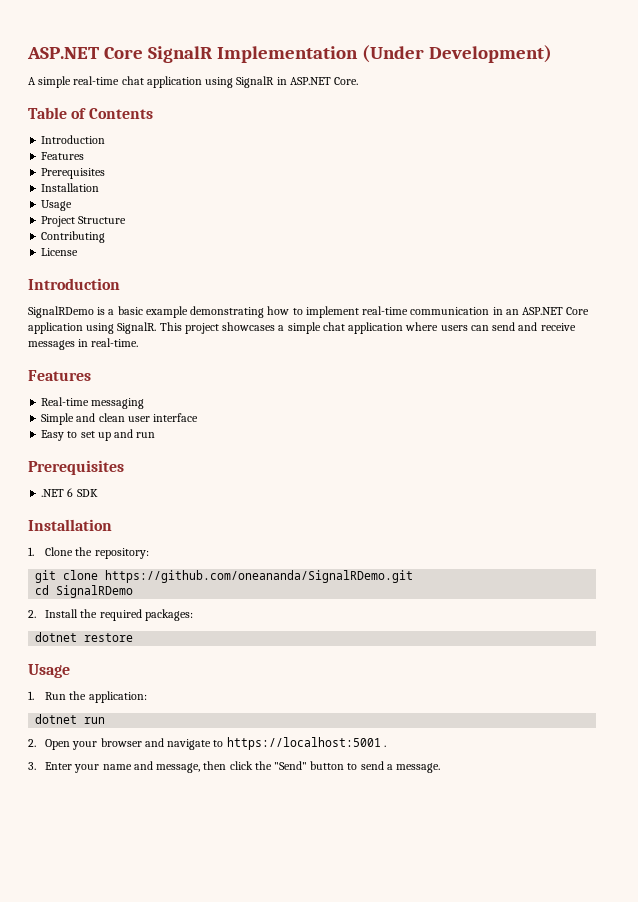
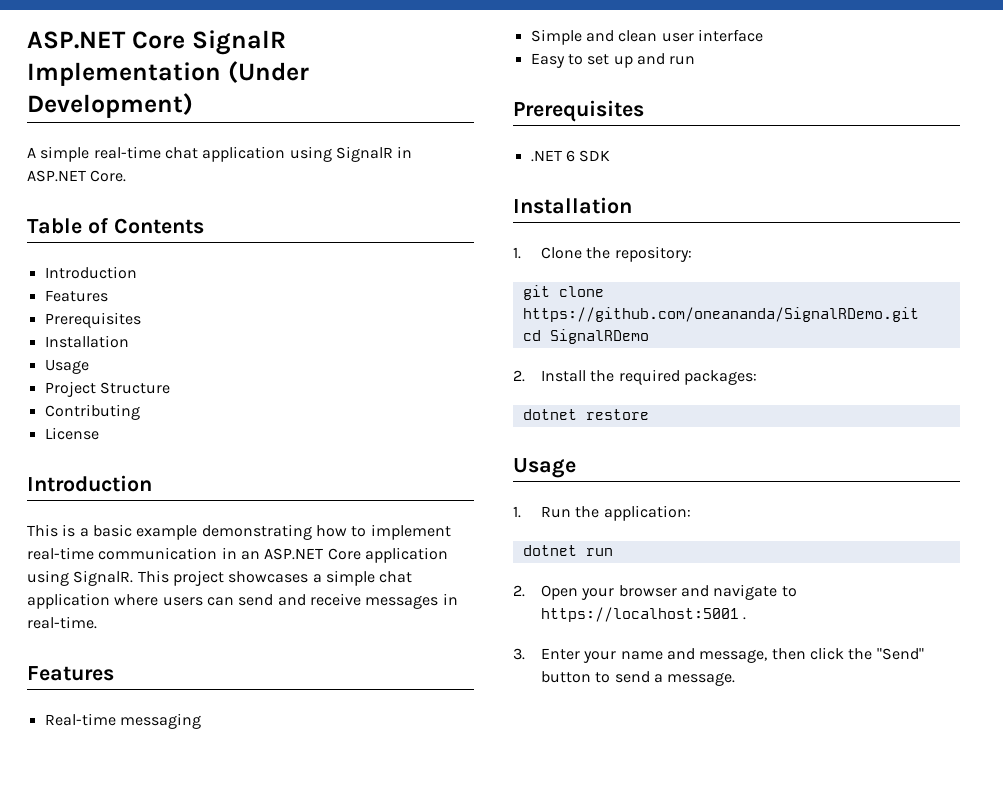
- SignalRDemo is a basic example demonstrating how to implement real-time communication in an ASP.NET Core application using SignalR.
+ This is a basic example demonstrating how to implement real-time communication in an ASP.NET Core application using SignalR.

